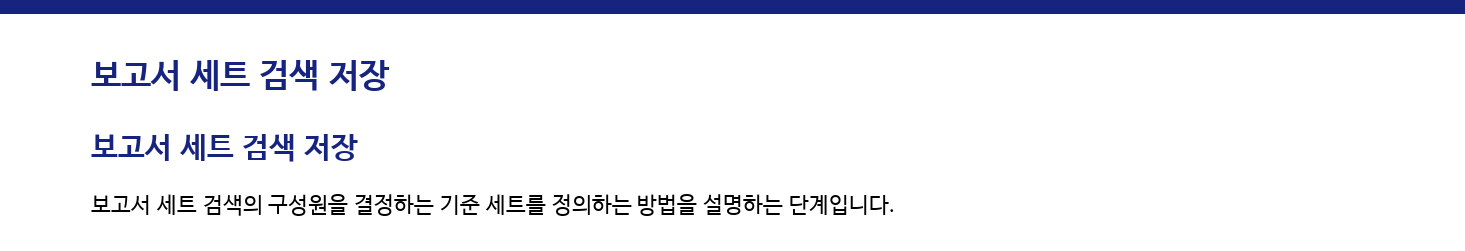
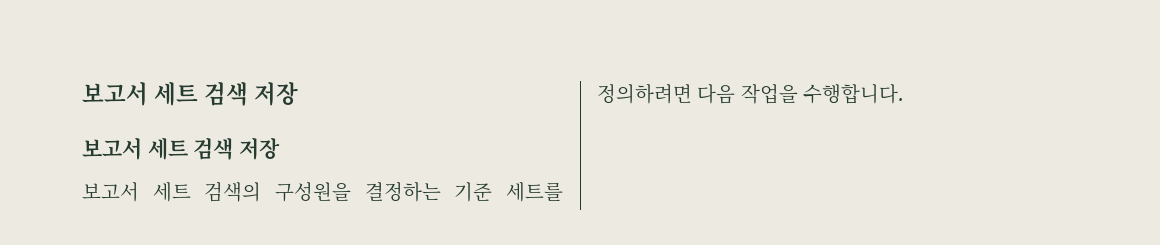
- 보고서 세트 검색의 구성원을 결정하는 기준 세트를 정의하는 방법을 설명하는 단계입니다.
+ 보고서 세트 검색의 구성원을 결정하는 기준 세트를 정의하려면 다음 작업을 수행합니다.

